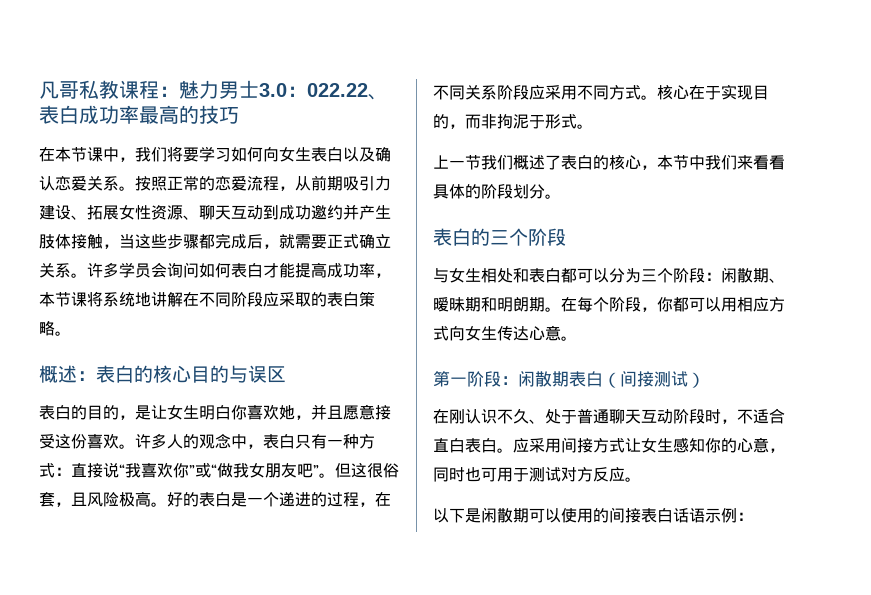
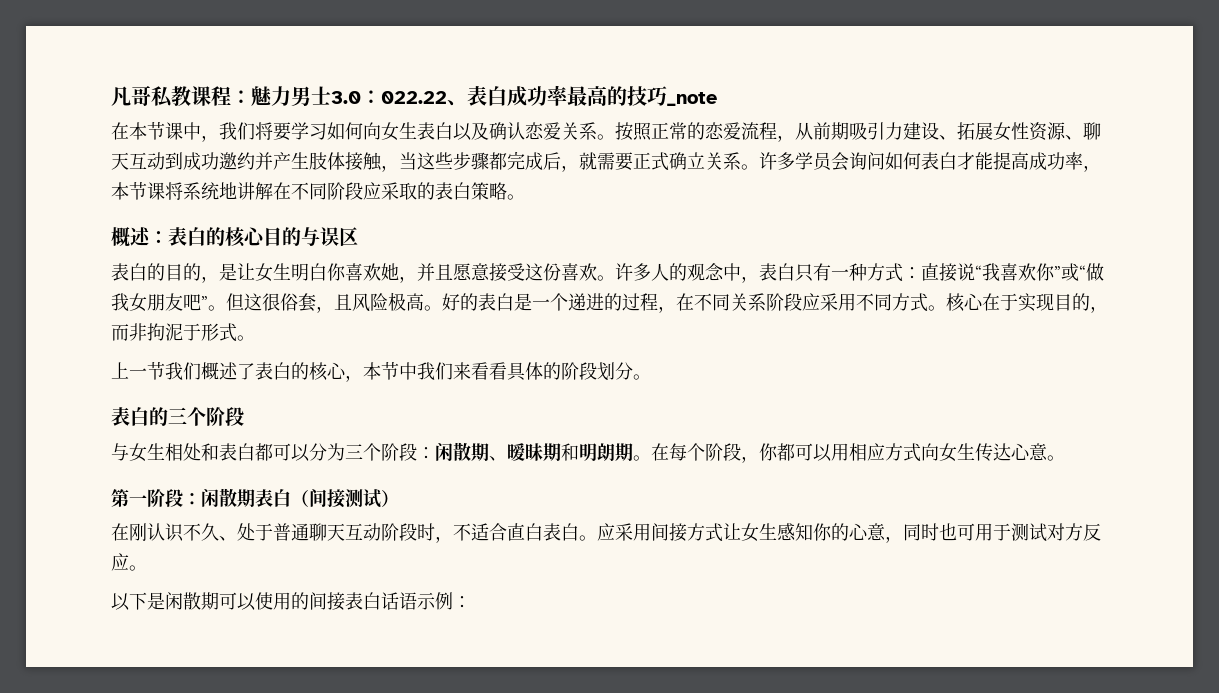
- 凡哥私教课程：魅力男士3.0：022.22、表白成功率最高的技巧
+ 凡哥私教课程：魅力男士3.0：022.22、表白成功率最高的技巧_note

